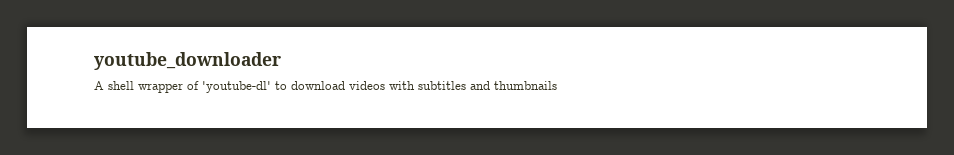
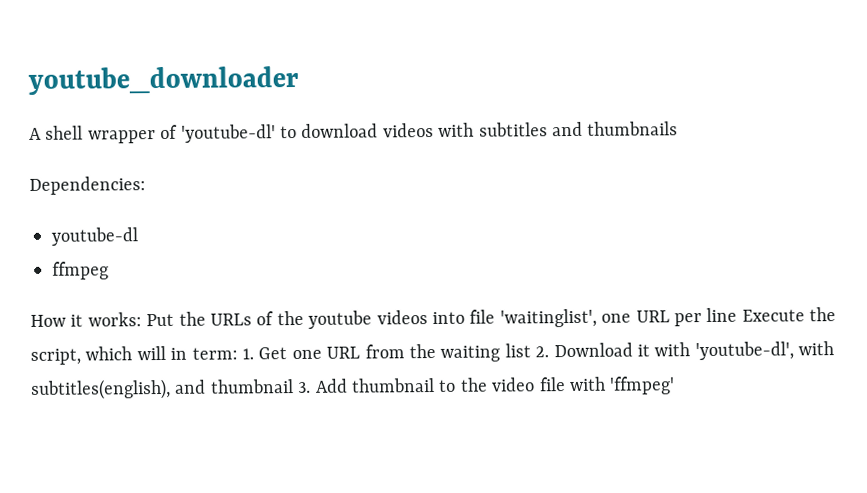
+ Dependencies:
+ youtube-dl
+ ffmpeg
+ How it works: Put the URLs of the youtube videos into file 'waitinglist', one URL per line Execute the script, which will in term: 1. Get one URL from the waiting list 2. Download it with 'youtube-dl', with subtitles(english), and thumbnail 3. Add thumbnail to the video file with 'ffmpeg'

